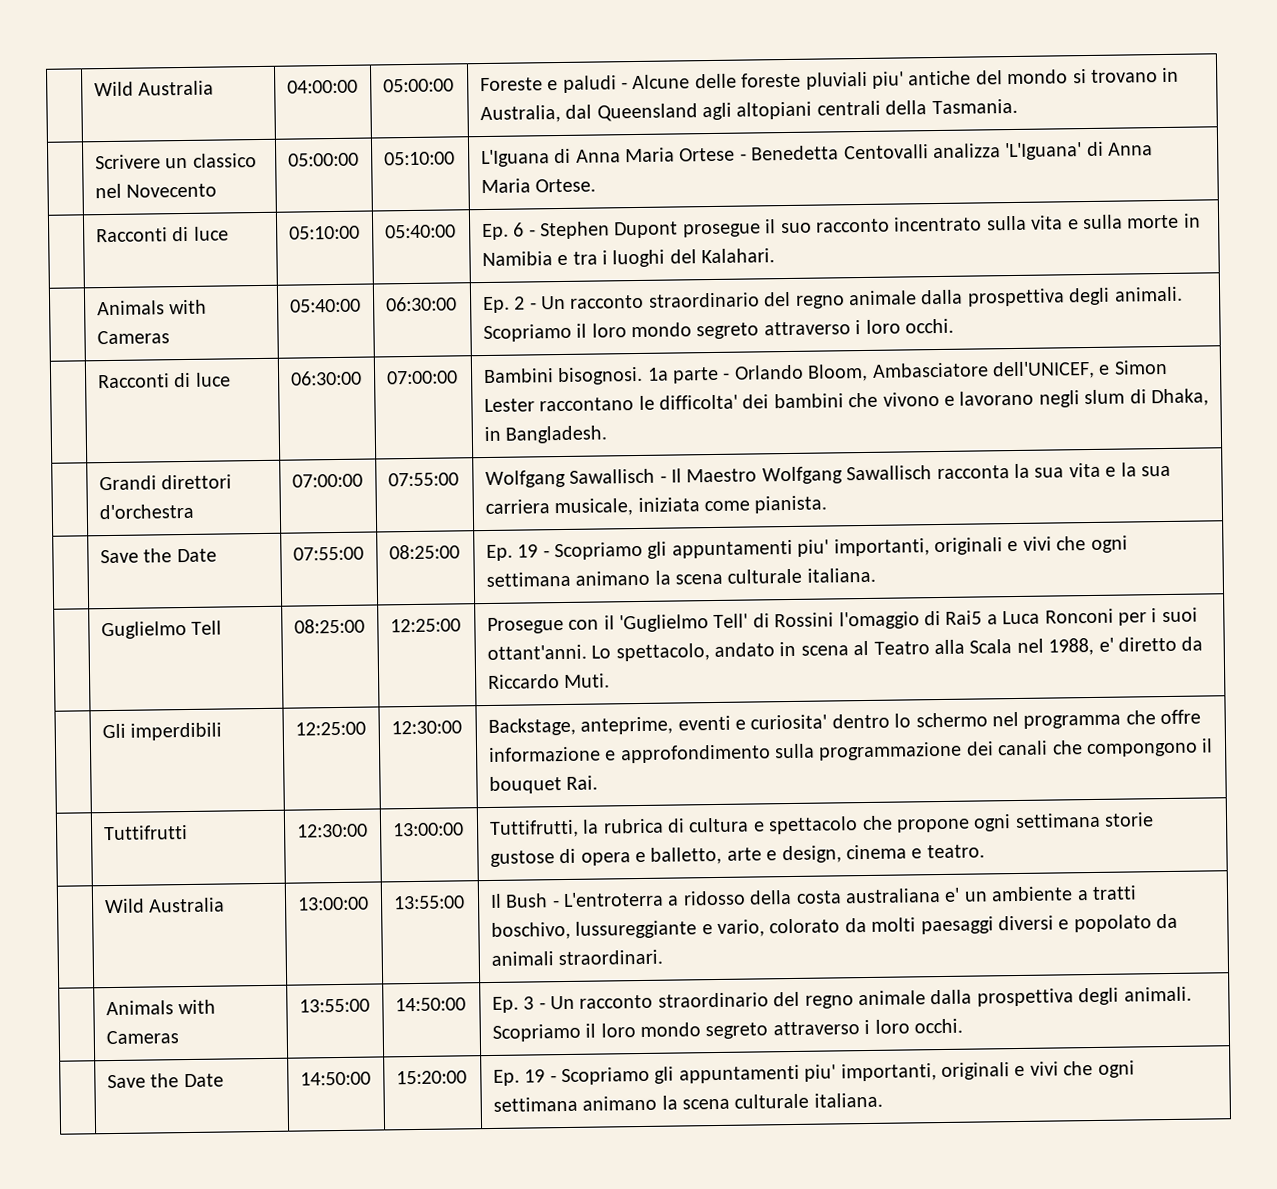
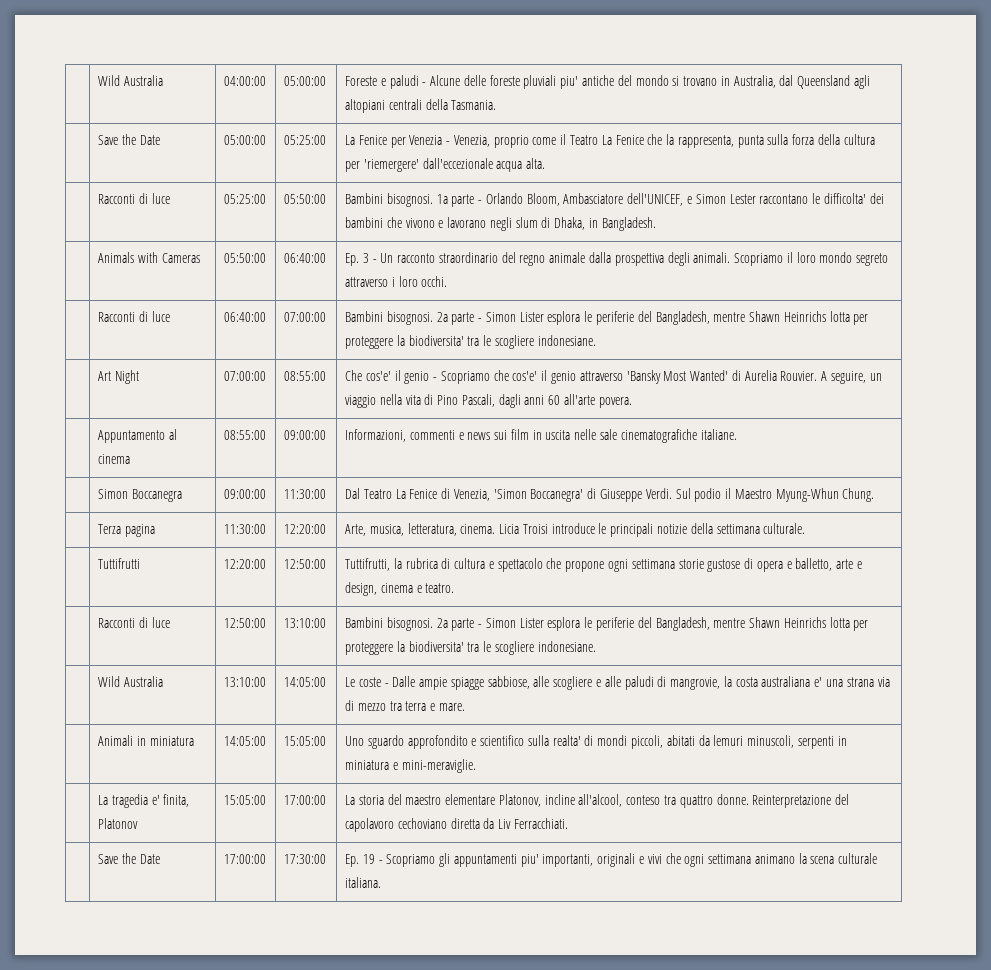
- | Scrivere un classico nel Novecento | 05:00:00 | 05:10:00 | L'Iguana di Anna Maria Ortese - Benedetta Centovalli analizza 'L'Iguana' di Anna Maria Ortese.
- | Racconti di luce | 05:10:00 | 05:40:00 | Ep. 6 - Stephen Dupont prosegue il suo racconto incentrato sulla vita e sulla morte in Namibia e tra i luoghi del Kalahari.
- | Animals with Cameras | 05:40:00 | 06:30:00 | Ep. 2 - Un racconto straordinario del regno animale dalla prospettiva degli animali. Scopriamo il loro mondo segreto attraverso i loro occhi.
- | Racconti di luce | 06:30:00 | 07:00:00 | Bambini bisognosi. 1a parte - Orlando Bloom, Ambasciatore dell'UNICEF, e Simon Lester raccontano le difficolta' dei bambini che vivono e lavorano negli slum di Dhaka, in Bangladesh.
+ | Save the Date | 05:00:00 | 05:25:00 | La Fenice per Venezia - Venezia, proprio come il Teatro La Fenice che la rappresenta, punta sulla forza della cultura per 'riemergere' dall'eccezionale acqua alta.
+ | Racconti di luce | 05:25:00 | 05:50:00 | Bambini bisognosi. 1a parte - Orlando Bloom, Ambasciatore dell'UNICEF, e Simon Lester raccontano le difficolta' dei bambini che vivono e lavorano negli slum di Dhaka, in Bangladesh.
- | Grandi direttori d'orchestra | 07:00:00 | 07:55:00 | Wolfgang Sawallisch - Il Maestro Wolfgang Sawallisch racconta la sua vita e la sua carriera musicale, iniziata come pianista.
- | Save the Date | 07:55:00 | 08:25:00 | Ep. 19 - Scopriamo gli appuntamenti piu' importanti, originali e vivi che ogni settimana animano la scena culturale italiana.
- | Guglielmo Tell | 08:25:00 | 12:25:00 | Prosegue con il 'Guglielmo Tell' di Rossini l'omaggio di Rai5 a Luca Ronconi per i suoi ottant'anni. Lo spettacolo, andato in scena al Teatro alla Scala nel 1988, e' diretto da Riccardo Muti.
- | Gli imperdibili | 12:25:00 | 12:30:00 | Backstage, anteprime, eventi e curiosita' dentro lo schermo nel programma che offre informazione e approfondimento sulla programmazione dei canali che compongono il bouquet Rai.
+ | Animals with Cameras | 05:50:00 | 06:40:00 | Ep. 3 - Un racconto straordinario del regno animale dalla prospettiva degli animali. Scopriamo il loro mondo segreto attraverso i loro occhi.
+ | Racconti di luce | 06:40:00 | 07:00:00 | Bambini bisognosi. 2a parte - Simon Lister esplora le periferie del Bangladesh, mentre Shawn Heinrichs lotta per proteggere la biodiversita' tra le scogliere indonesiane.
+ | Art Night | 07:00:00 | 08:55:00 | Che cos'e' il genio - Scopriamo che cos'e' il genio attraverso 'Bansky Most Wanted' di Aurelia Rouvier. A seguire, un viaggio nella vita di Pino Pascali, dagli anni 60 all'arte povera.
+ | Appuntamento al cinema | 08:55:00 | 09:00:00 | Informazioni, commenti e news sui film in uscita nelle sale cinematografiche italiane.
+ | Simon Boccanegra | 09:00:00 | 11:30:00 | Dal Teatro La Fenice di Venezia, 'Simon Boccanegra' di Giuseppe Verdi. Sul podio il Maestro Myung-Whun Chung.
+ | Terza pagina | 11:30:00 | 12:20:00 | Arte, musica, letteratura, cinema. Licia Troisi introduce le principali notizie della settimana culturale.
- | Tuttifrutti | 12:30:00 | 13:00:00 | Tuttifrutti, la rubrica di cultura e spettacolo che propone ogni settimana storie gustose di opera e balletto, arte e design, cinema e teatro.
+ | Tuttifrutti | 12:20:00 | 12:50:00 | Tuttifrutti, la rubrica di cultura e spettacolo che propone ogni settimana storie gustose di opera e balletto, arte e design, cinema e teatro.
- | Wild Australia | 13:00:00 | 13:55:00 | Il Bush - L'entroterra a ridosso della costa australiana e' un ambiente a tratti boschivo, lussureggiante e vario, colorato da molti paesaggi diversi e popolato da animali straordinari.
- | Animals with Cameras | 13:55:00 | 14:50:00 | Ep. 3 - Un racconto straordinario del regno animale dalla prospettiva degli animali. Scopriamo il loro mondo segreto attraverso i loro occhi.
- | Save the Date | 14:50:00 | 15:20:00 | Ep. 19 - Scopriamo gli appuntamenti piu' importanti, originali e vivi che ogni settimana animano la scena culturale italiana.
+ | Racconti di luce | 12:50:00 | 13:10:00 | Bambini bisognosi. 2a parte - Simon Lister esplora le periferie del Bangladesh, mentre Shawn Heinrichs lotta per proteggere la biodiversita' tra le scogliere indonesiane.
+ | Wild Australia | 13:10:00 | 14:05:00 | Le coste - Dalle ampie spiagge sabbiose, alle scogliere e alle paludi di mangrovie, la costa australiana e' una strana via di mezzo tra terra e mare.
+ | Animali in miniatura | 14:05:00 | 15:05:00 | Uno sguardo approfondito e scientifico sulla realta' di mondi piccoli, abitati da lemuri minuscoli, serpenti in miniatura e mini-meraviglie.
+ | La tragedia e' finita, Platonov | 15:05:00 | 17:00:00 | La storia del maestro elementare Platonov, incline all'alcool, conteso tra quattro donne. Reinterpretazione del capolavoro cechoviano diretta da Liv Ferracchiati.
+ | Save the Date | 17:00:00 | 17:30:00 | Ep. 19 - Scopriamo gli appuntamenti piu' importanti, originali e vivi che ogni settimana animano la scena culturale italiana.

